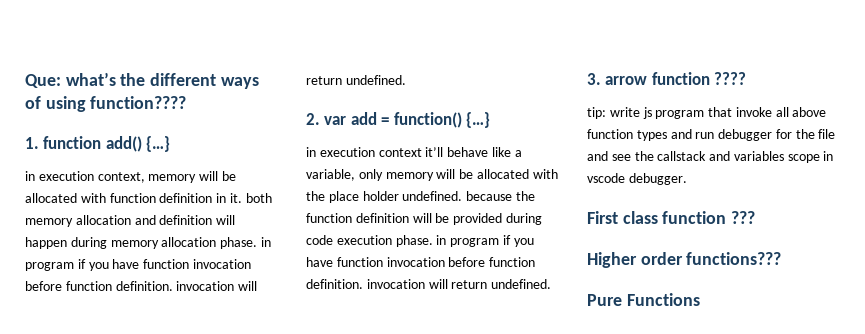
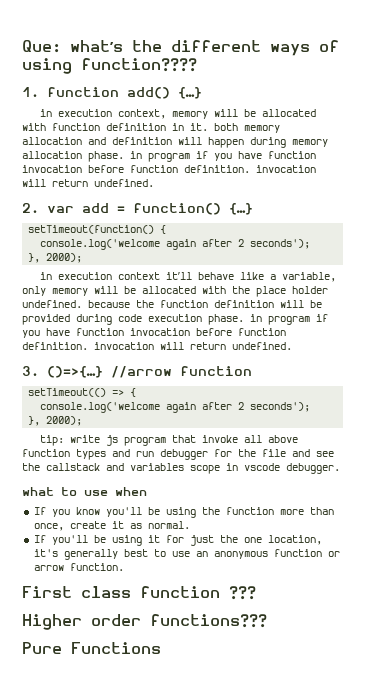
+ setTimeout(function() {
+ console.log('welcome again after 2 seconds');
+ }, 2000);
- 3. arrow function ????
+ 3. ()=>{…} //arrow function
+ setTimeout(() => {
+ console.log('welcome again after 2 seconds');
+ }, 2000);
+ what to use when
+ If you know you'll be using the function more than once, create it as normal.
+ If you'll be using it for just the one location, it's generally best to use an anonymous function or arrow function.

